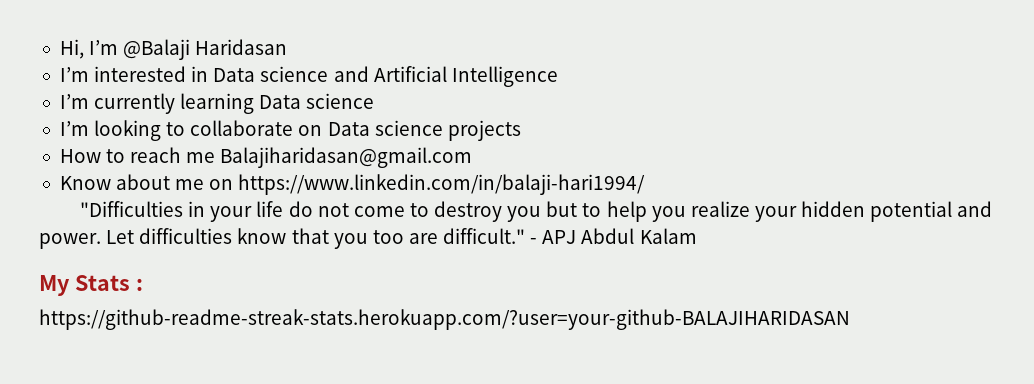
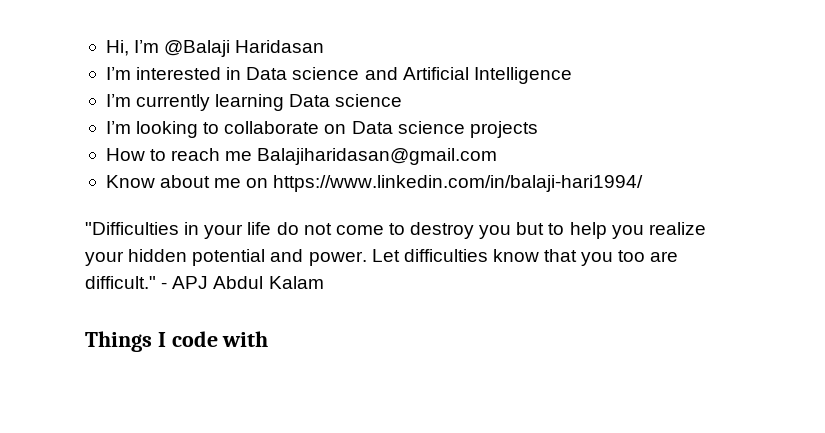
- My Stats :
- https://github-readme-streak-stats.herokuapp.com/?user=your-github-BALAJIHARIDASAN
+ Things I code with

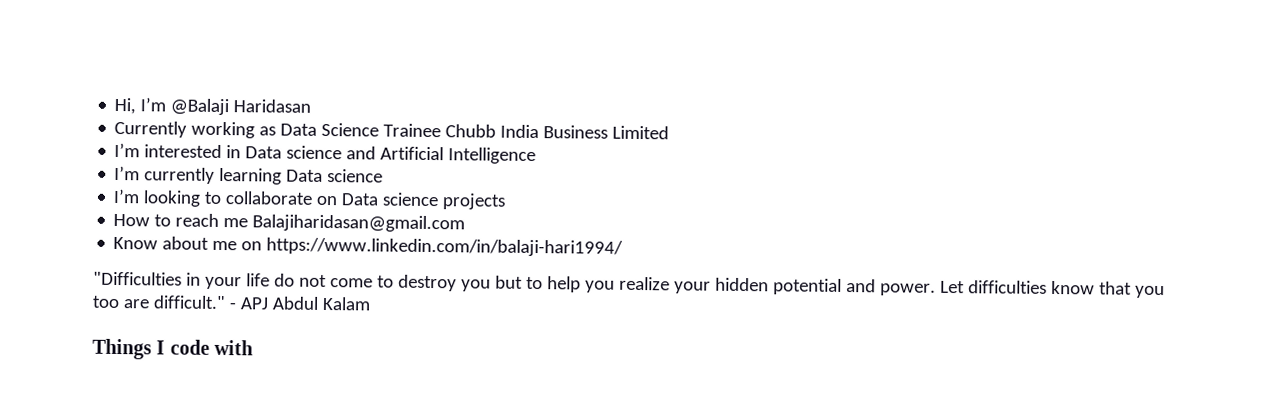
+ Currently working as Data Science Trainee Chubb India Business Limited

